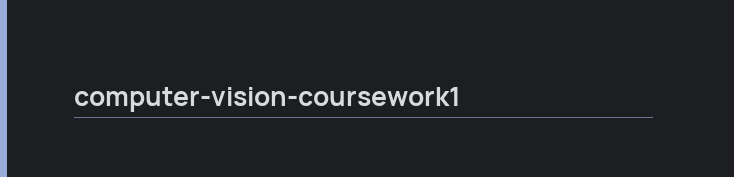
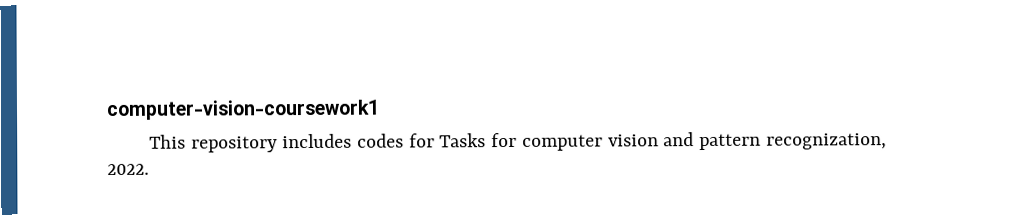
+ This repository includes codes for Tasks for computer vision and pattern recognization, 2022.

